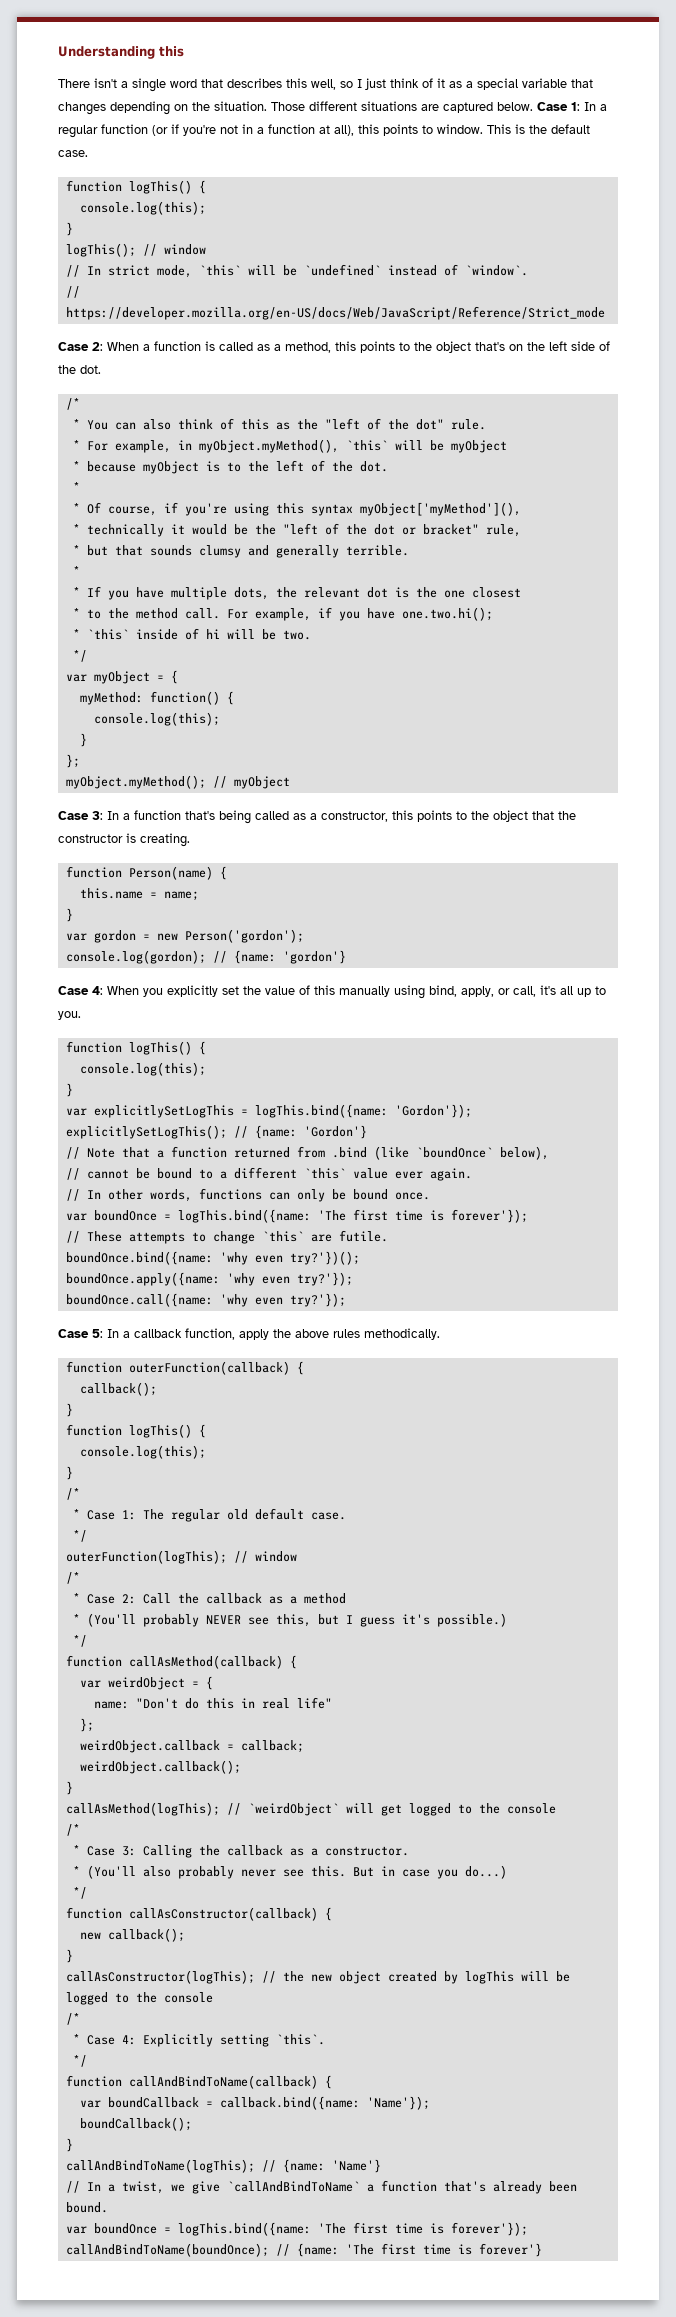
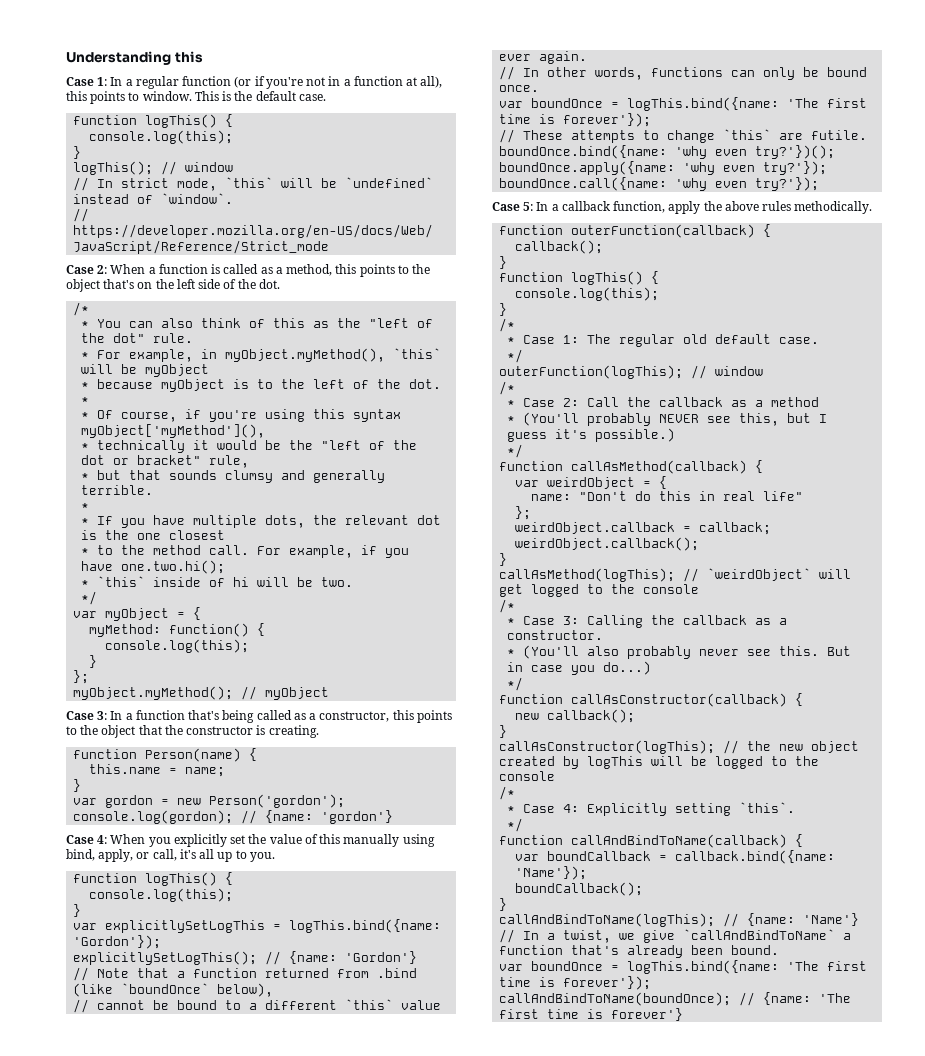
- There isn't a single word that describes this well, so I just think of it as a special variable that changes depending on the situation. Those different situations are captured below.

